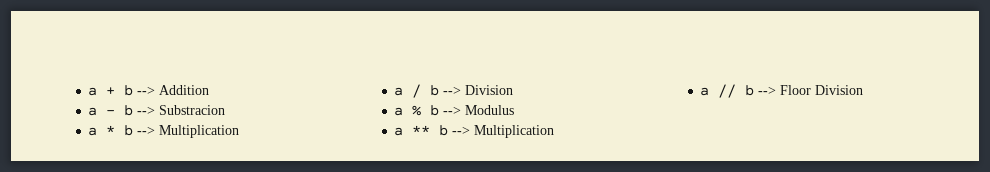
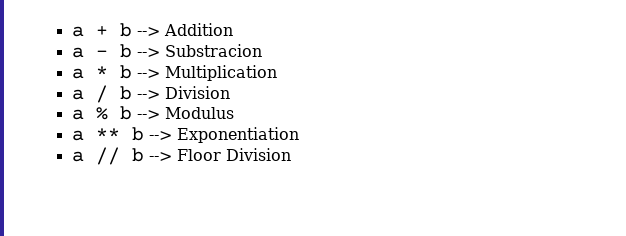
- a ** b --> Multiplication
+ a ** b --> Exponentiation

